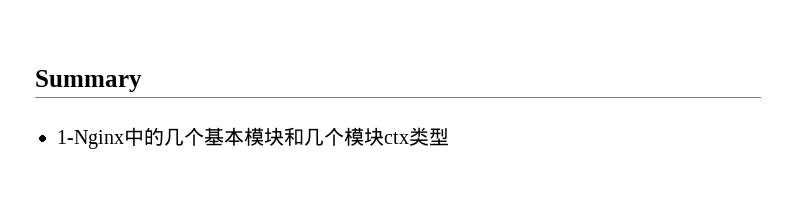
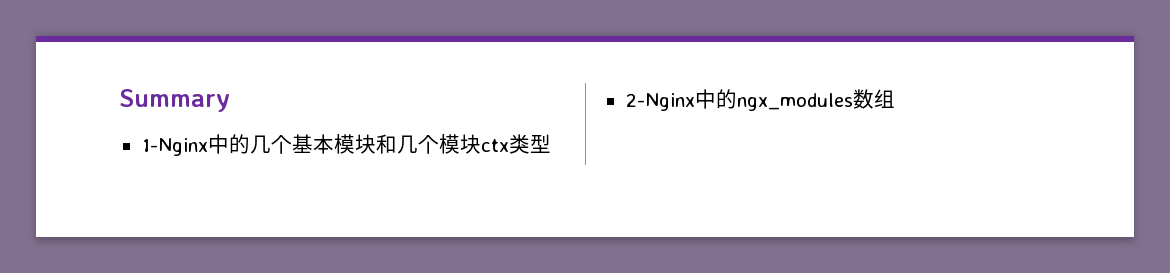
+ 2-Nginx中的ngx_modules数组

